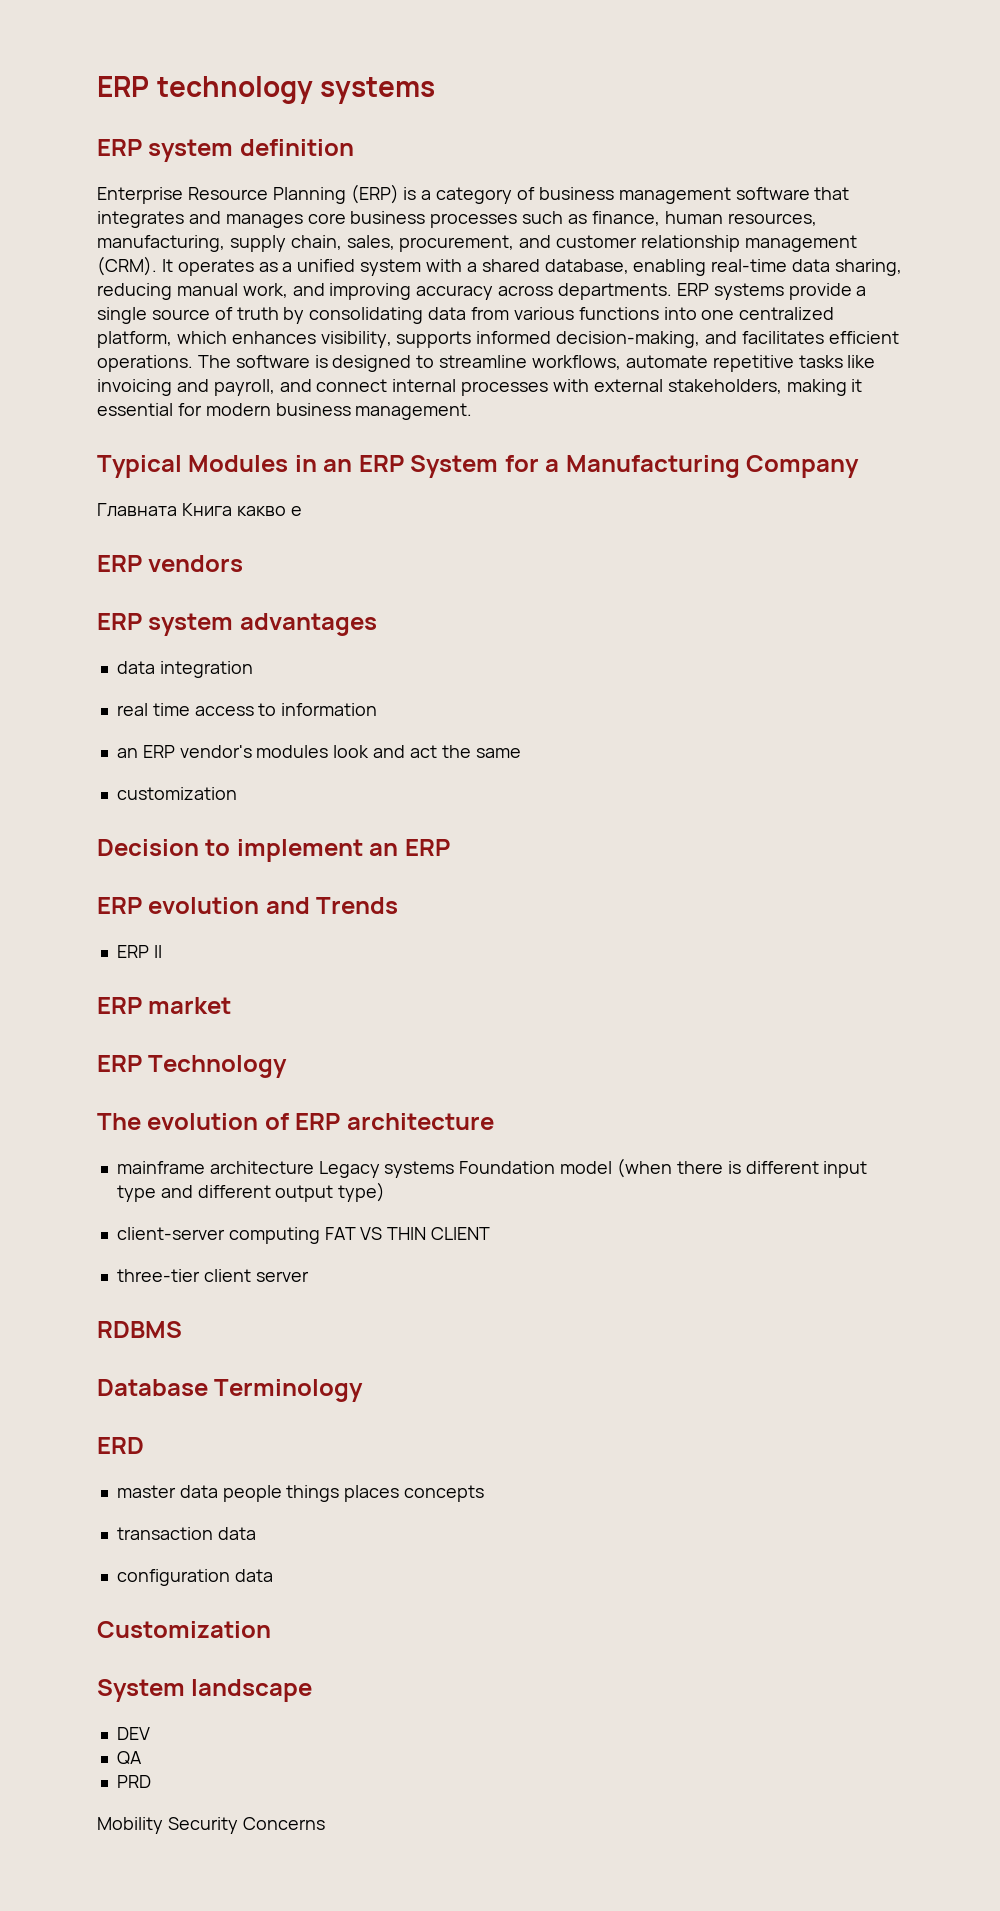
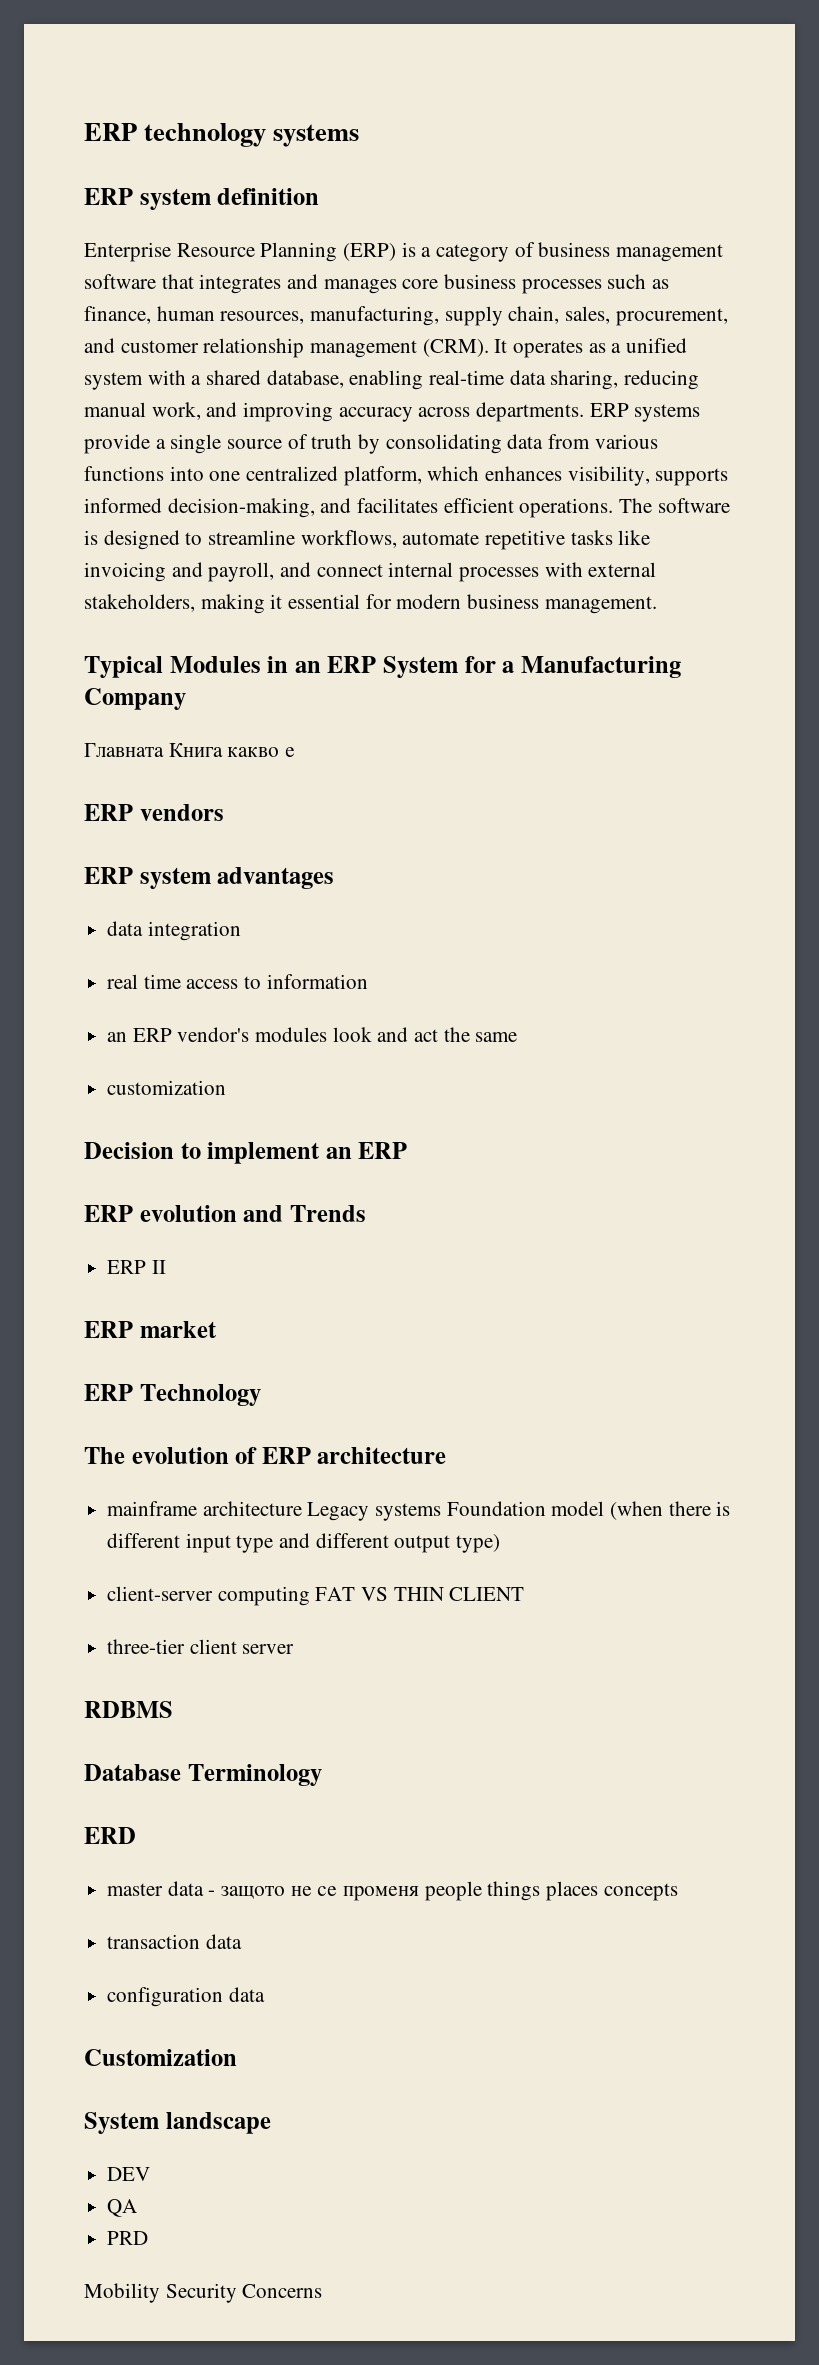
- master data people things places concepts
+ master data - защото не се променя people things places concepts

